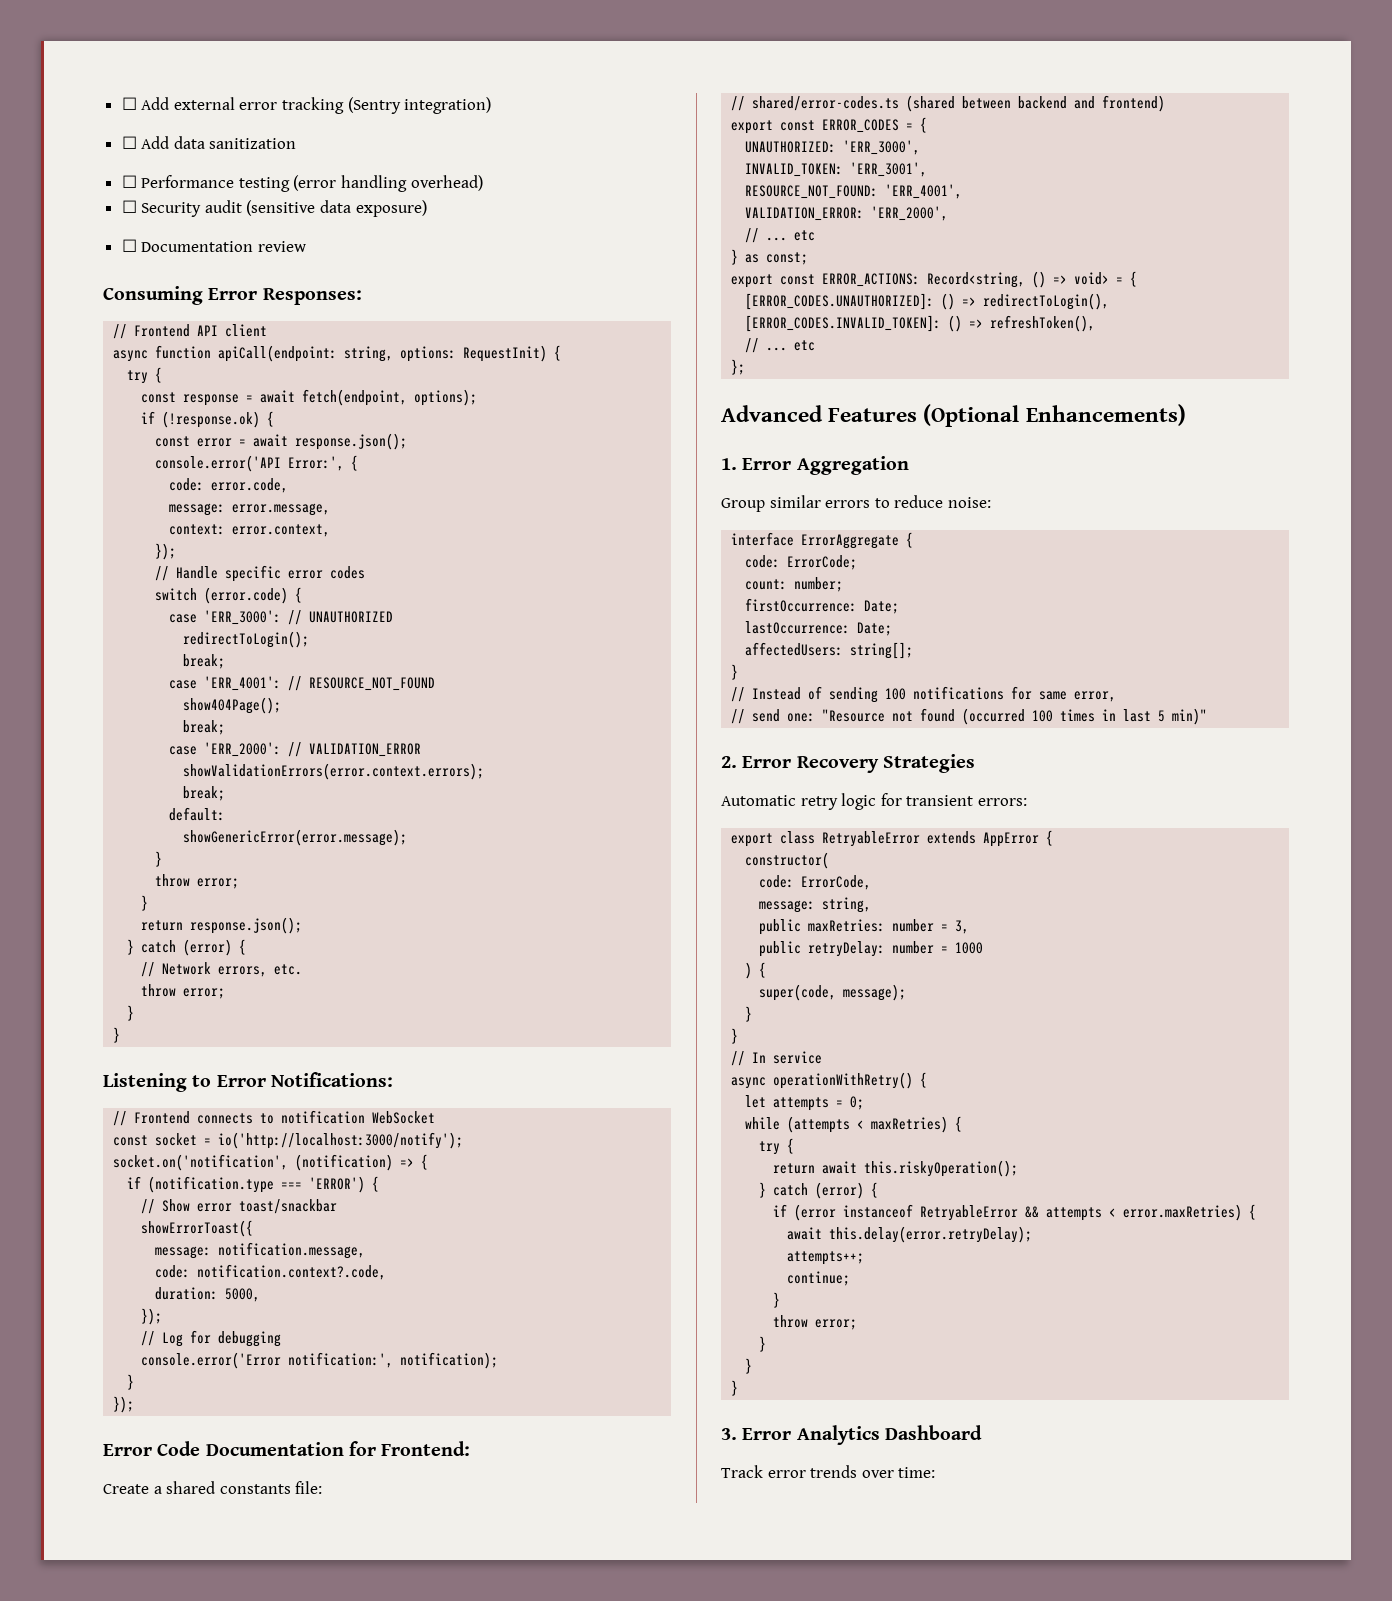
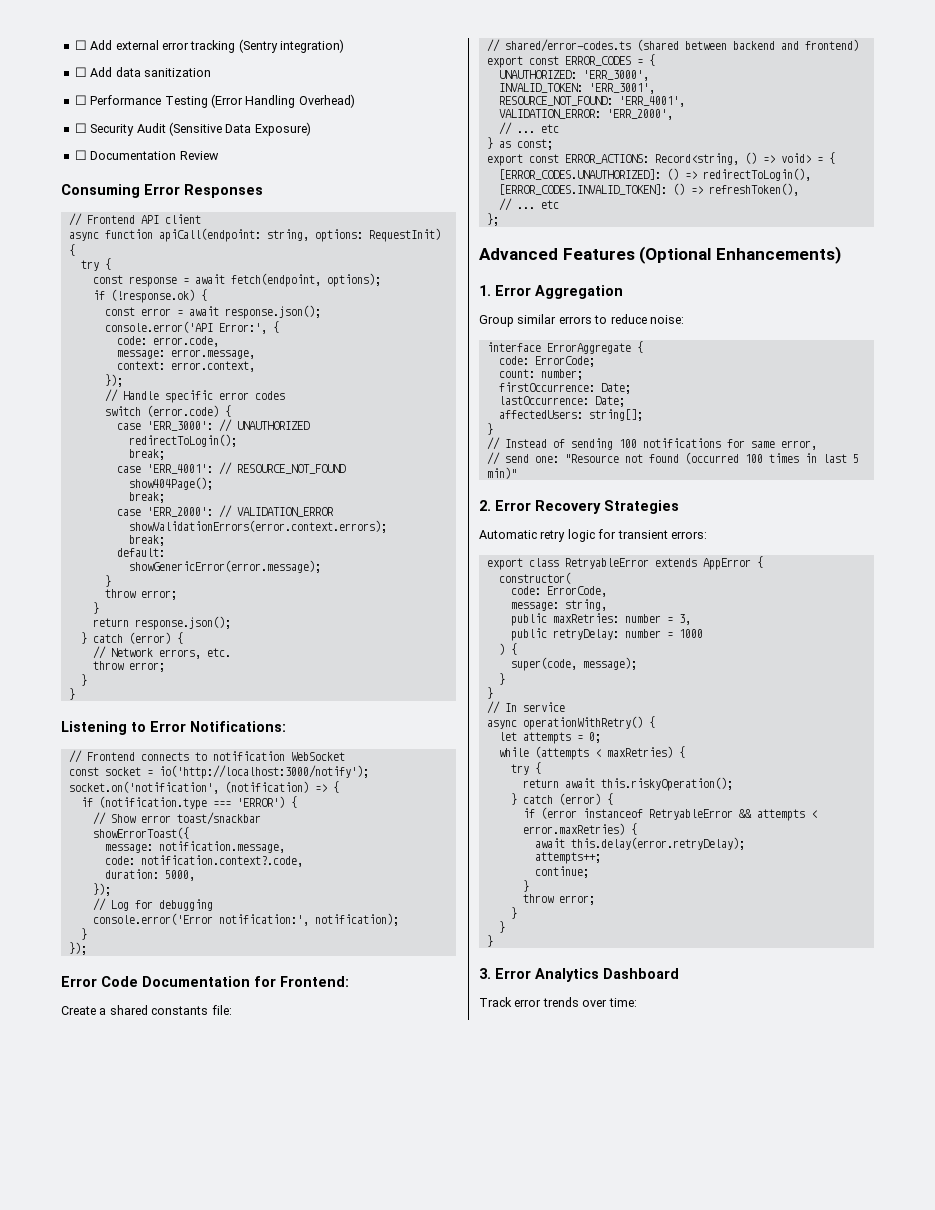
- ☐ Performance testing (error handling overhead)
- ☐ Security audit (sensitive data exposure)
+ ☐ Performance Testing (Error Handling Overhead)
+ ☐ Security Audit (Sensitive Data Exposure)
- ☐ Documentation review
+ ☐ Documentation Review
- Consuming Error Responses:
+ Consuming Error Responses

